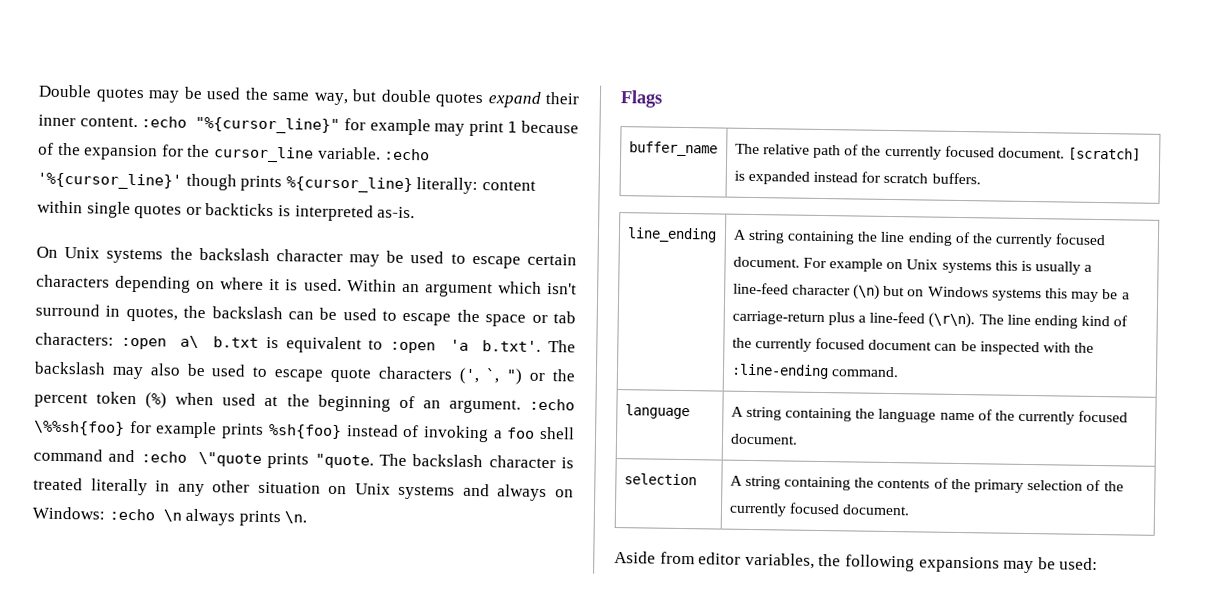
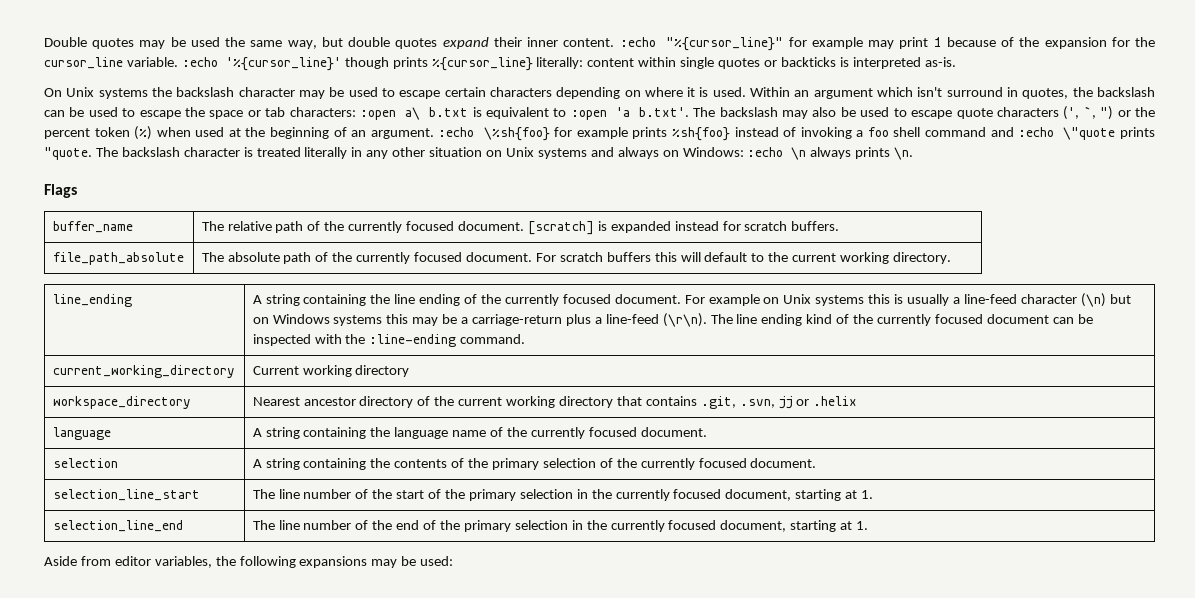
- :open a\ b.txt is equivalent to :open 'a b.txt'. The backslash may also be used to escape quote characters (', `, ") or the percent token (%) when used at the beginning of an argument. :echo \%%sh{foo} for example prints %sh{foo} instead of invoking a foo shell command and :echo \"quote prints "quote.
+ :open a\ b.txt is equivalent to :open 'a b.txt'. The backslash may also be used to escape quote characters (', `, ") or the percent token (%) when used at the beginning of an argument. :echo \%sh{foo} for example prints %sh{foo} instead of invoking a foo shell command and :echo \"quote prints "quote.
+ file_path_absolute | The absolute path of the currently focused document. For scratch buffers this will default to the current working directory.
+ current_working_directory | Current working directory
+ workspace_directory | Nearest ancestor directory of the current working directory that contains .git, .svn, jj or .helix
+ selection_line_start | The line number of the start of the primary selection in the currently focused document, starting at 1.
+ selection_line_end | The line number of the end of the primary selection in the currently focused document, starting at 1.

